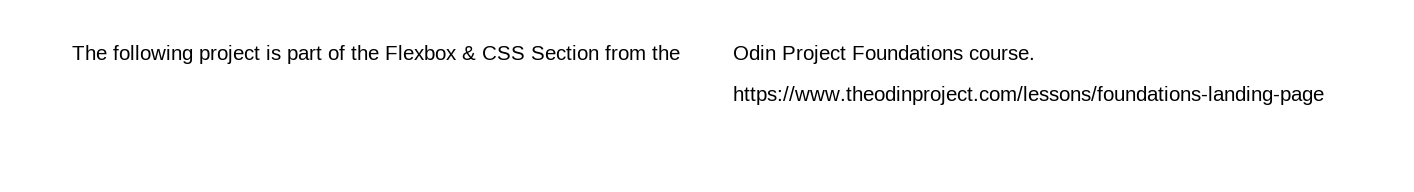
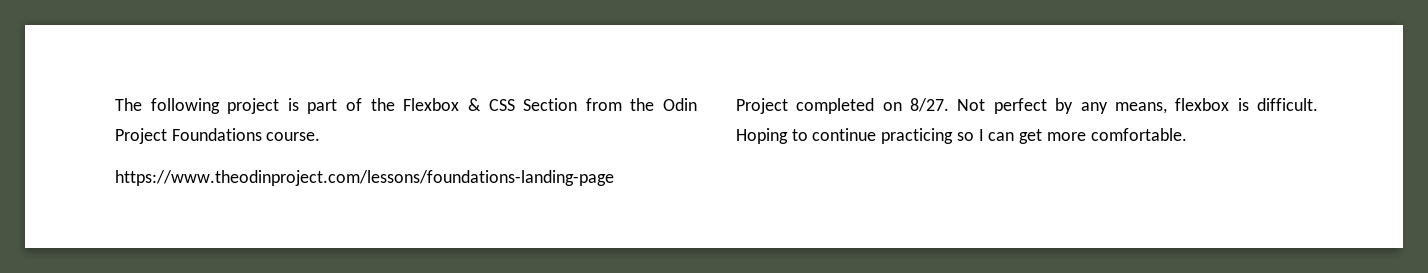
+ Project completed on 8/27. Not perfect by any means, flexbox is difficult. Hoping to continue practicing so I can get more comfortable.

